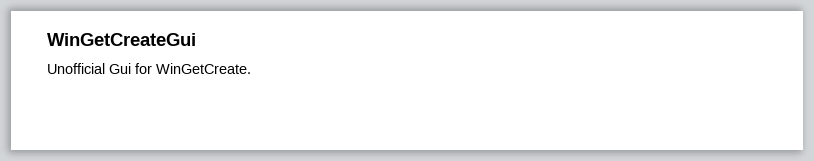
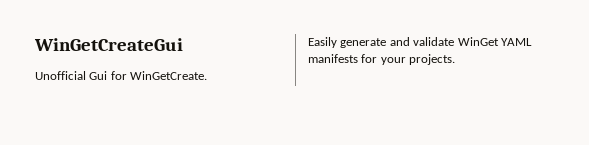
+ Easily generate and validate WinGet YAML manifests for your projects.

